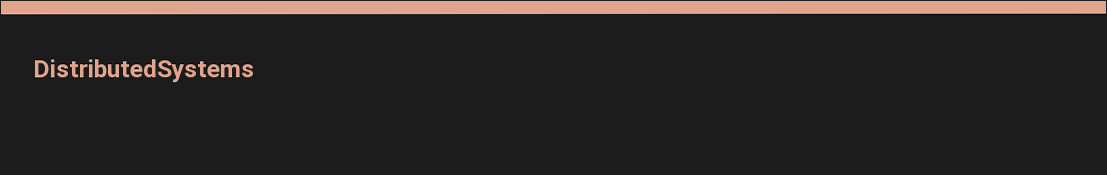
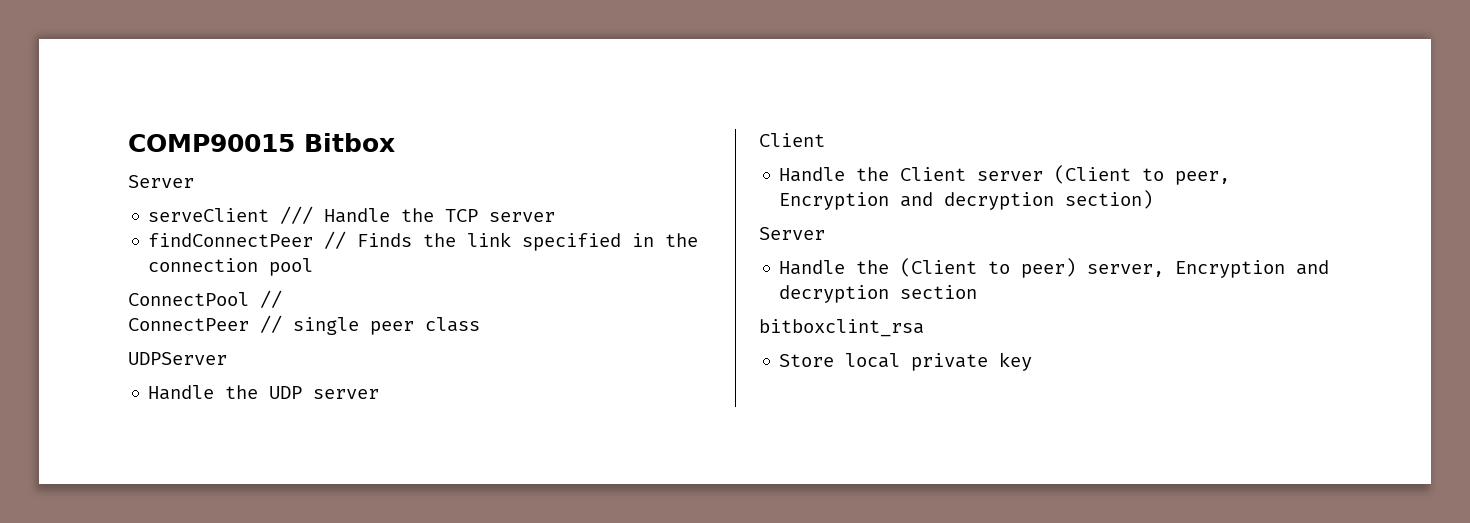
- DistributedSystems
+ COMP90015 Bitbox
+ Server
+ serveClient /// Handle the TCP server
+ findConnectPeer // Finds the link specified in the connection pool
+ ConnectPool //
+ ConnectPeer // single peer class
+ UDPServer
+ Handle the UDP server
+ Client
+ Handle the Client server (Client to peer, Encryption and decryption section)
+ Server
+ Handle the (Client to peer) server, Encryption and decryption section
+ bitboxclint_rsa
+ Store local private key

